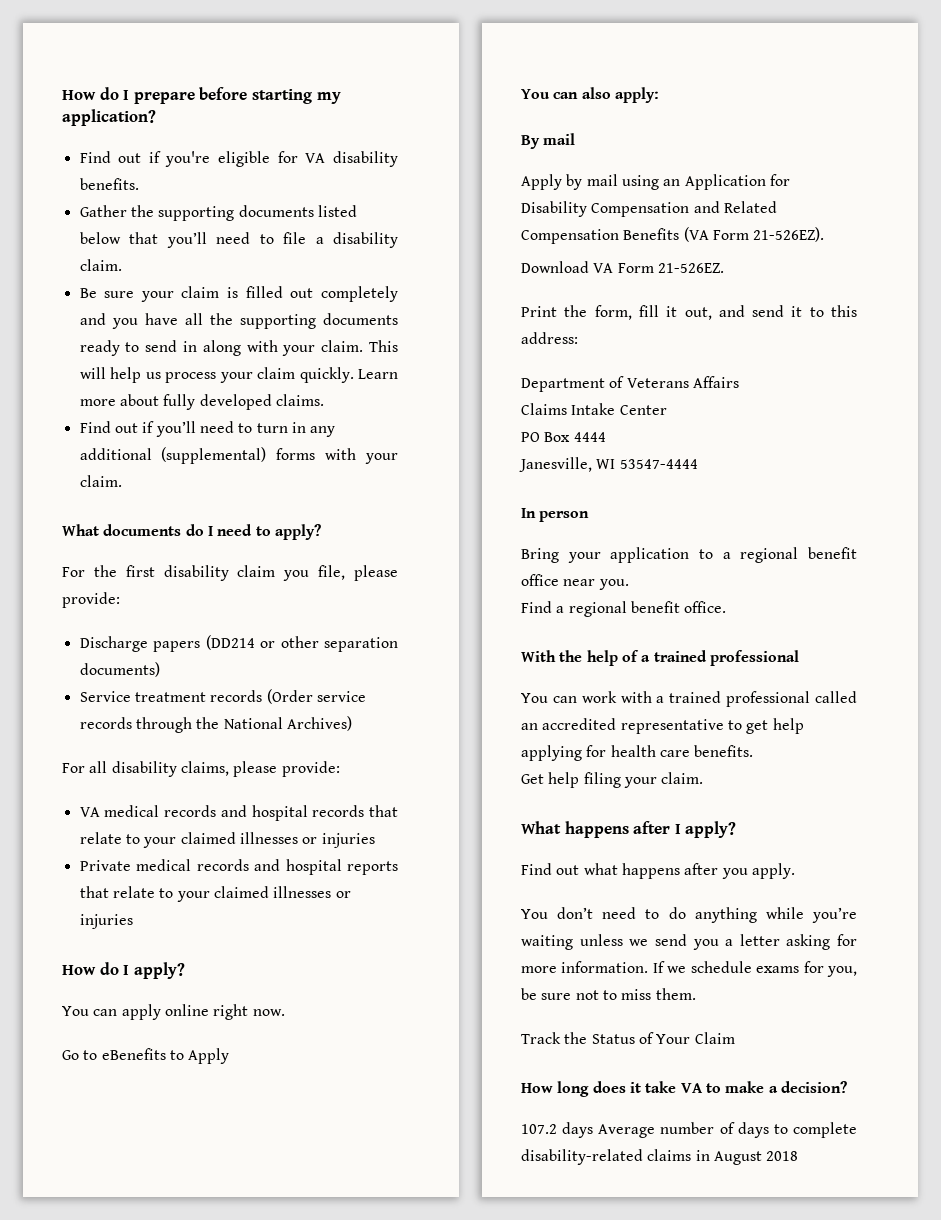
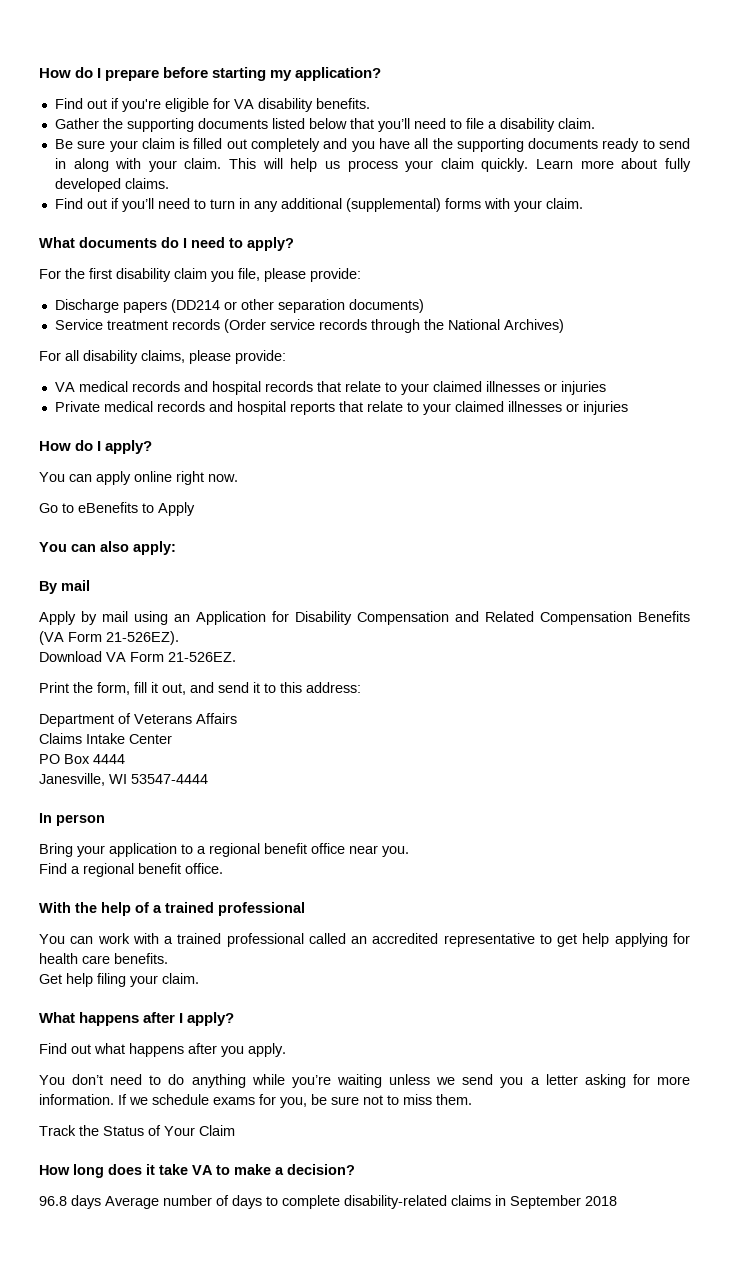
- 107.2 days Average number of days to complete disability-related claims in August 2018
+ 96.8 days Average number of days to complete disability-related claims in September 2018

